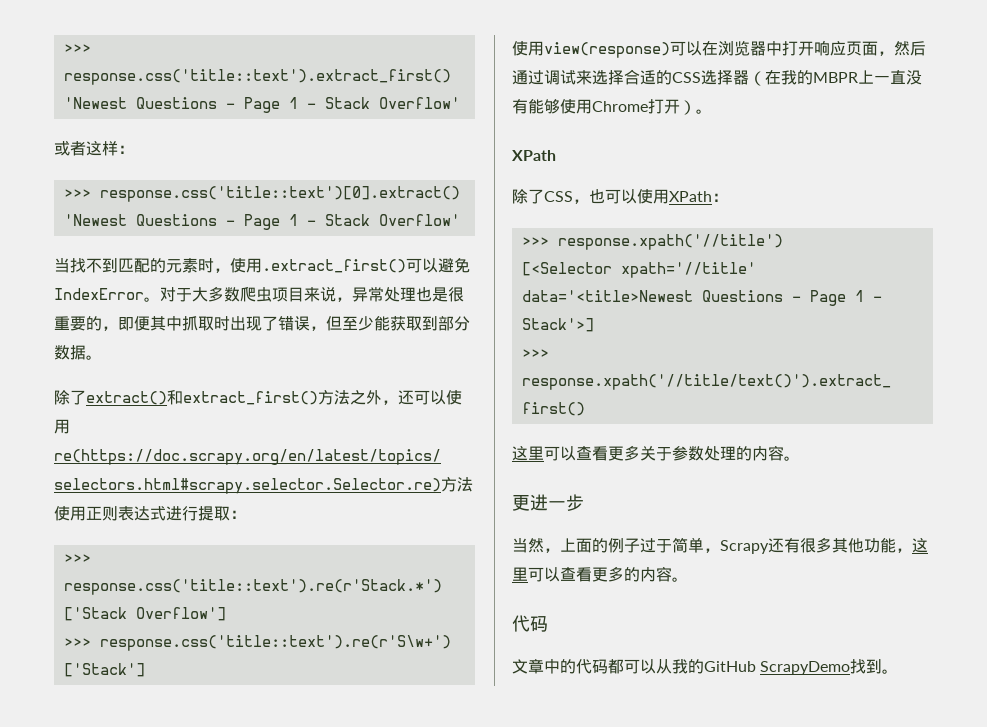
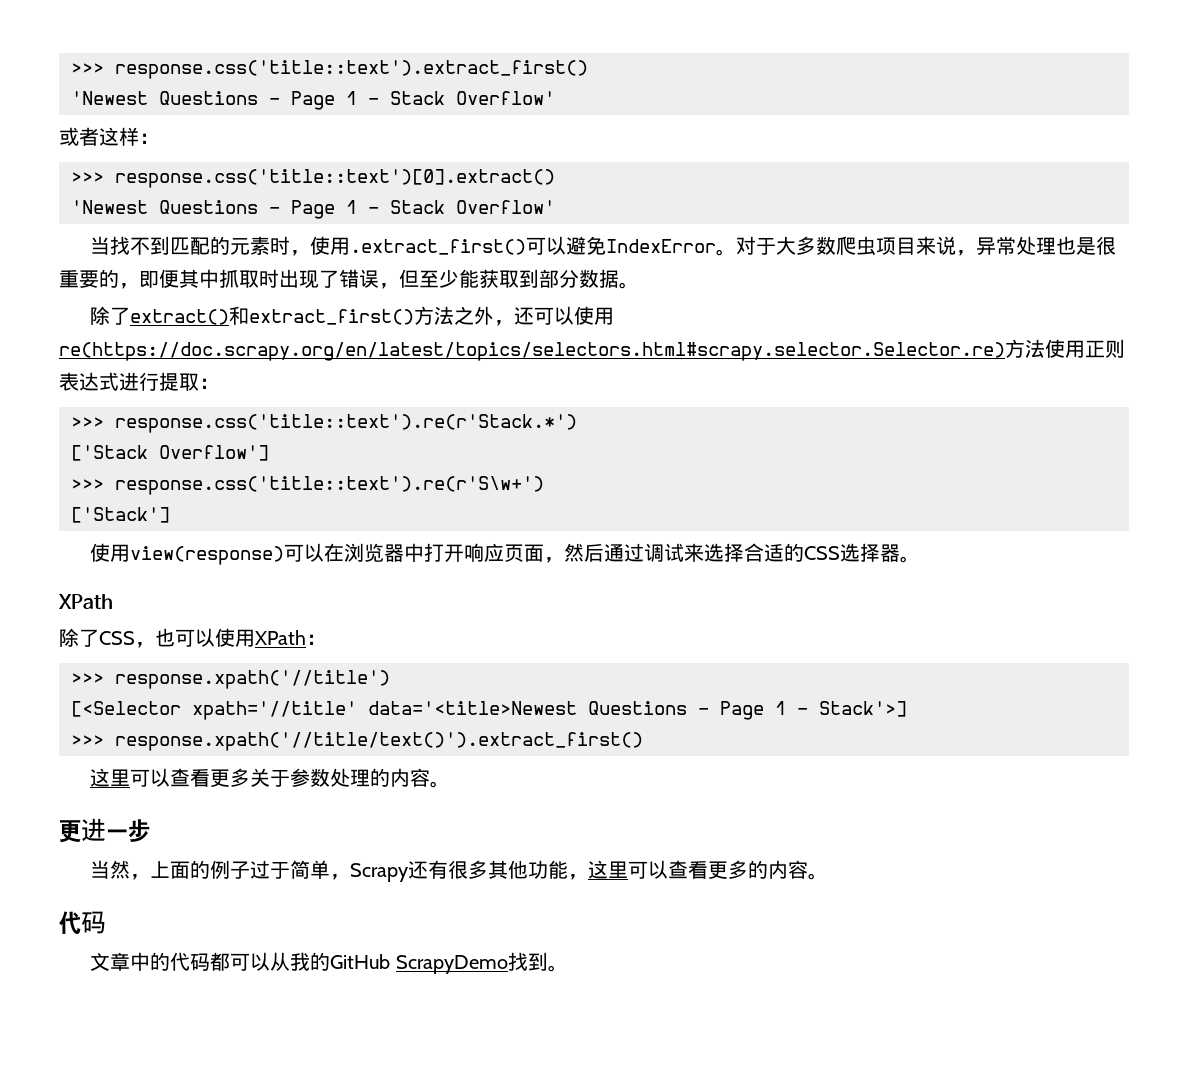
- 使用view(response)可以在浏览器中打开响应页面，然后通过调试来选择合适的CSS选择器（在我的MBPR上一直没有能够使用Chrome打开）。
+ 使用view(response)可以在浏览器中打开响应页面，然后通过调试来选择合适的CSS选择器。

